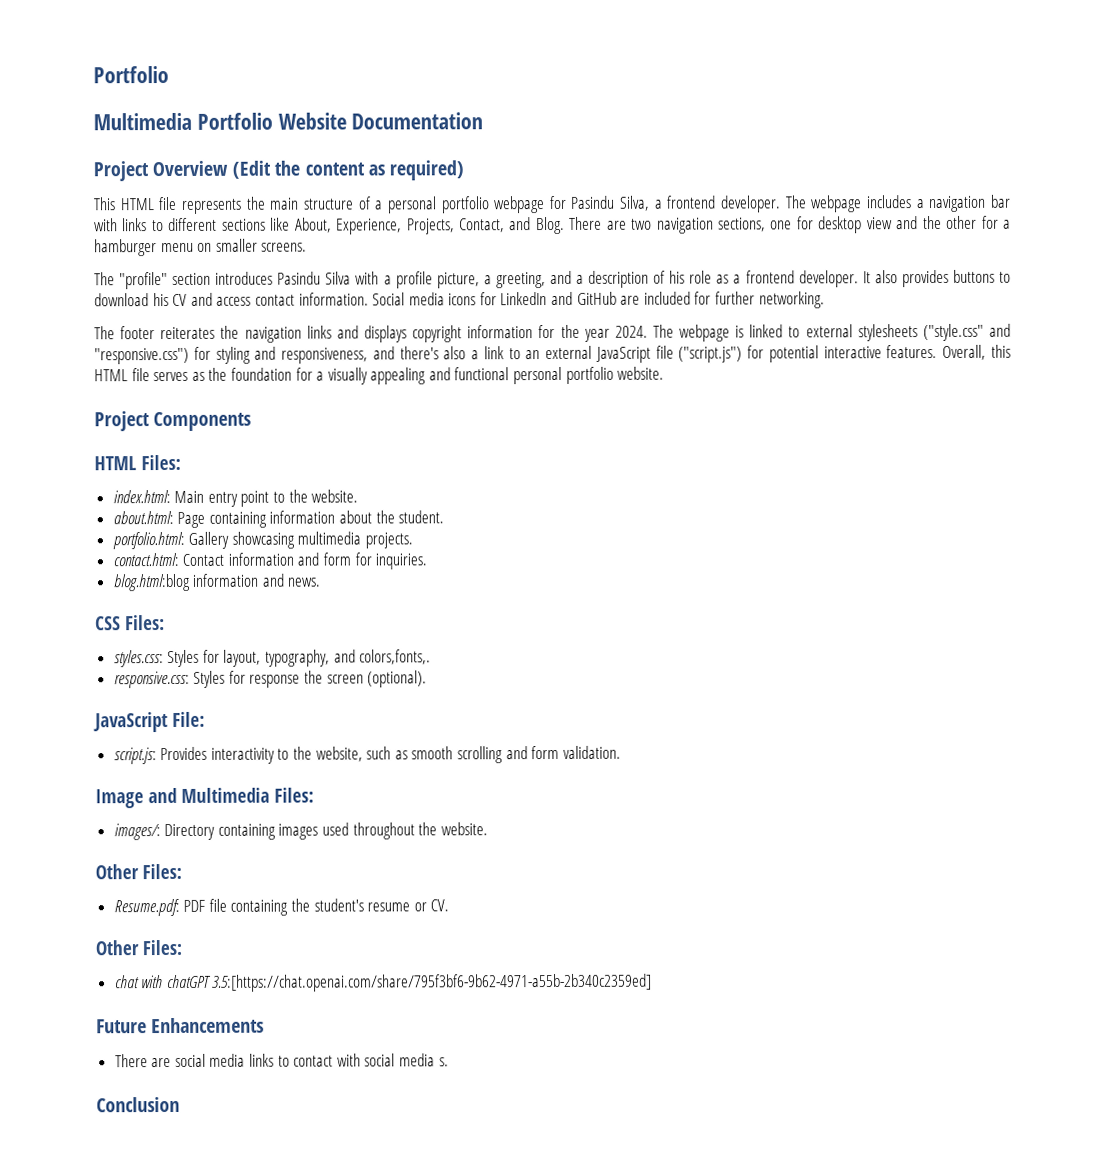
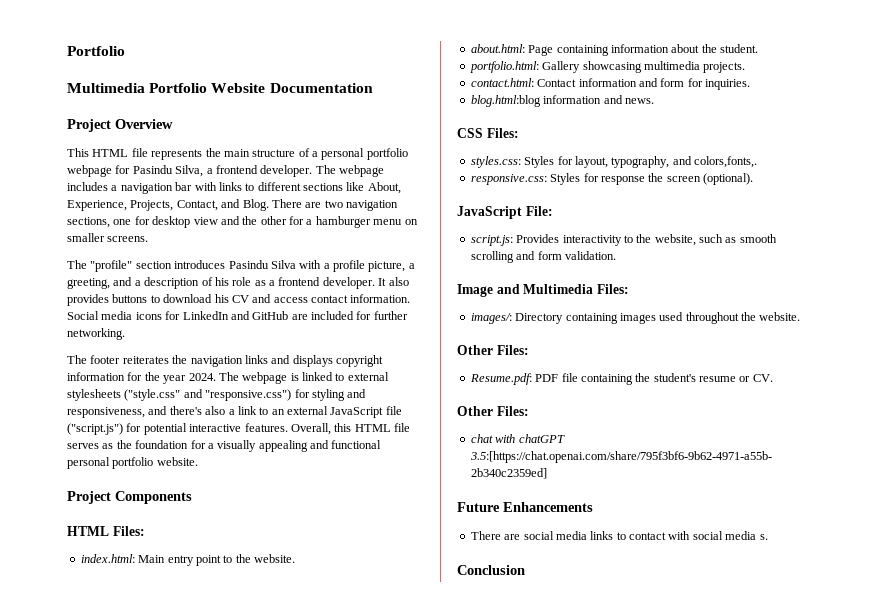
- Project Overview (Edit the content as required)
+ Project Overview

